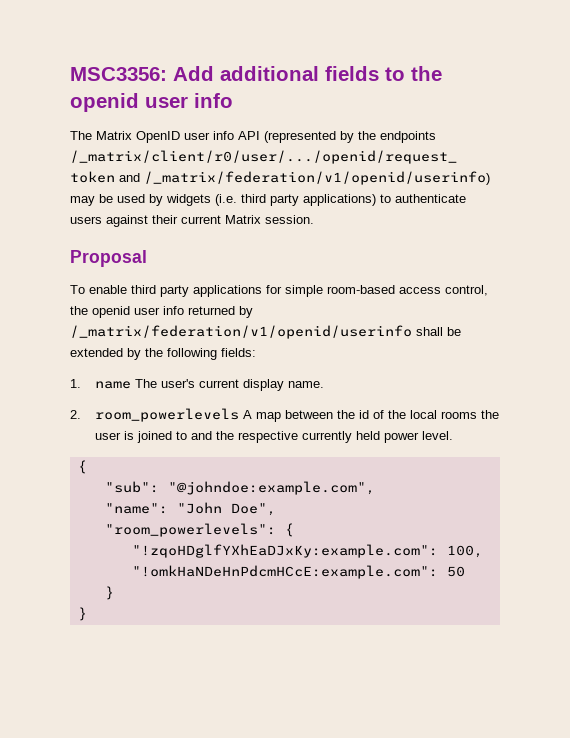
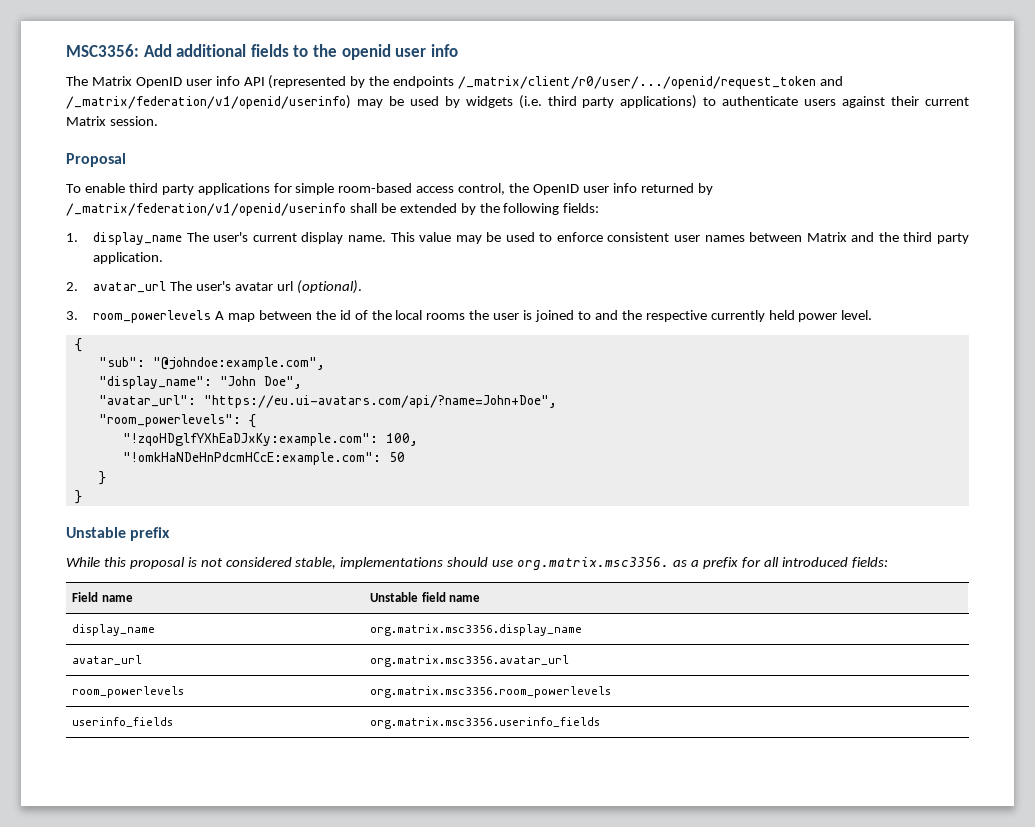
- To enable third party applications for simple room-based access control, the openid user info returned by /_matrix/federation/v1/openid/userinfo shall be extended by the following fields:
+ To enable third party applications for simple room-based access control, the OpenID user info returned by /_matrix/federation/v1/openid/userinfo shall be extended by the following fields:
- 1. name The user's current display name.
- 2. room_powerlevels A map between the id of the local rooms the user is joined to and the respective currently held power level.
+ 1. display_name The user's current display name. This value may be used to enforce consistent user names between Matrix and the third party application.
+ 2. avatar_url The user's avatar url (optional).
+ 3. room_powerlevels A map between the id of the local rooms the user is joined to and the respective currently held power level.
- "name": "John Doe",
+ "display_name": "John Doe",
+ "avatar_url": "https://eu.ui-avatars.com/api/?name=John+Doe",
+ Unstable prefix
+ While this proposal is not considered stable, implementations should use org.matrix.msc3356. as a prefix for all introduced fields:
+ Field name | Unstable field name
+ display_name | org.matrix.msc3356.display_name
+ avatar_url | org.matrix.msc3356.avatar_url
+ room_powerlevels | org.matrix.msc3356.room_powerlevels
+ userinfo_fields | org.matrix.msc3356.userinfo_fields

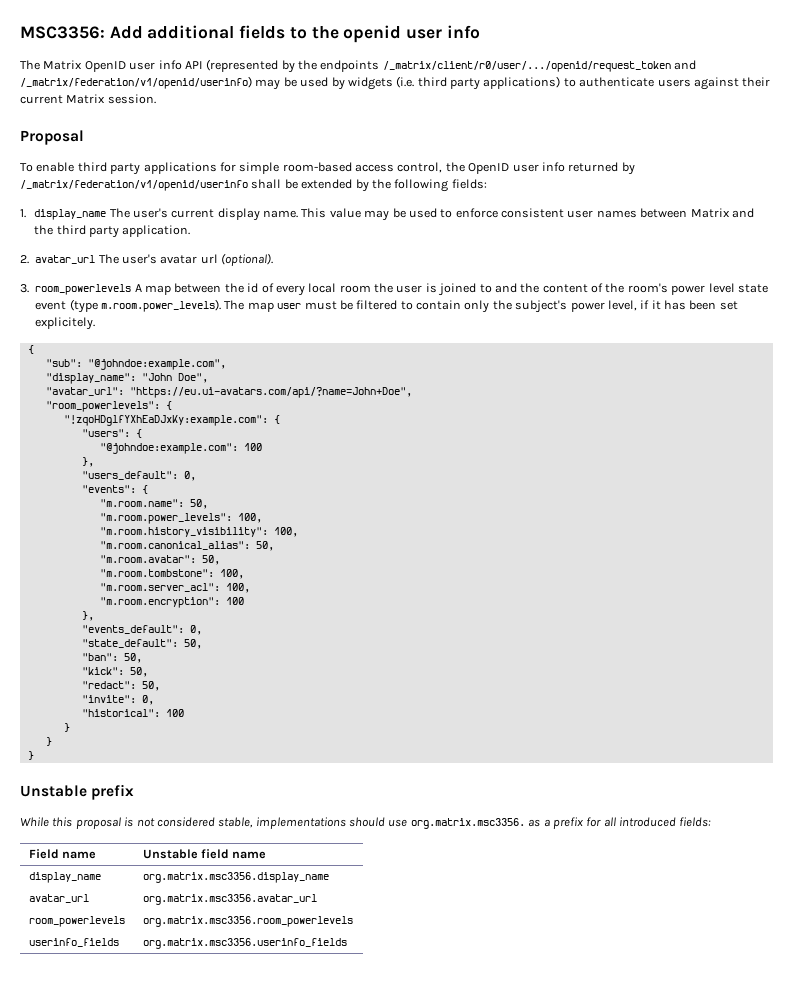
- 3. room_powerlevels A map between the id of the local rooms the user is joined to and the respective currently held power level.
+ 3. room_powerlevels A map between the id of every local room the user is joined to and the content of the room's power level state event (type m.room.power_levels). The map user must be filtered to contain only the subject's power level, if it has been set explicitely.
- "!zqoHDglfYXhEaDJxKy:example.com": 100,
- "!omkHaNDeHnPdcmHCcE:example.com": 50
+ "!zqoHDglfYXhEaDJxKy:example.com": {
+ "users": {
+ "@johndoe:example.com": 100
+ },
+ "users_default": 0,
+ "events": {
+ "m.room.name": 50,
+ "m.room.power_levels": 100,
+ "m.room.history_visibility": 100,
+ "m.room.canonical_alias": 50,
+ "m.room.avatar": 50,
+ "m.room.tombstone": 100,
+ "m.room.server_acl": 100,
+ "m.room.encryption": 100
+ },
+ "events_default": 0,
+ "state_default": 50,
+ "ban": 50,
+ "kick": 50,
+ "redact": 50,
+ "invite": 0,
+ "historical": 100
+ }

